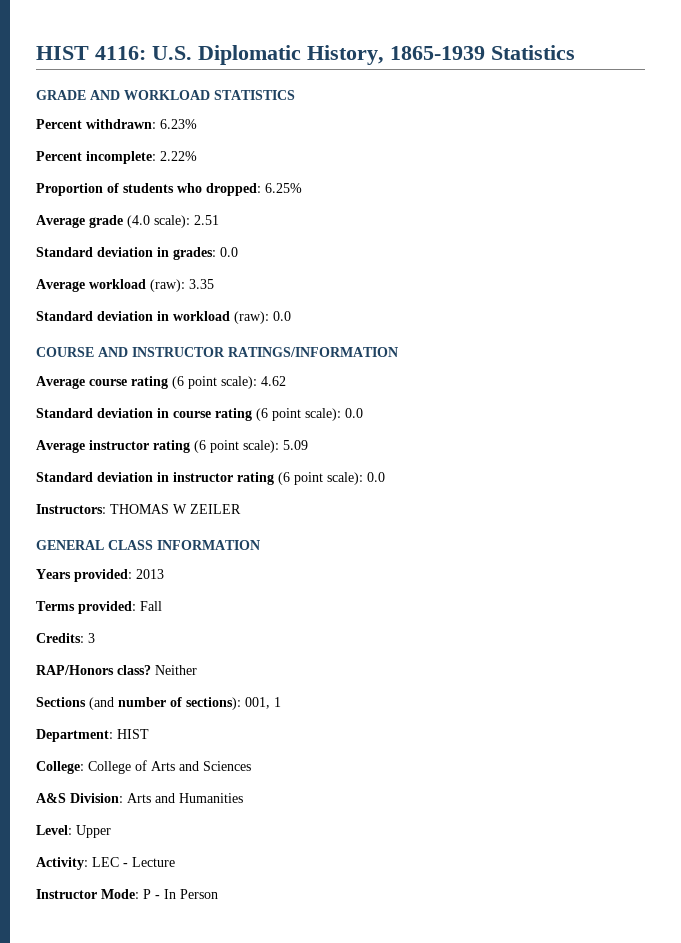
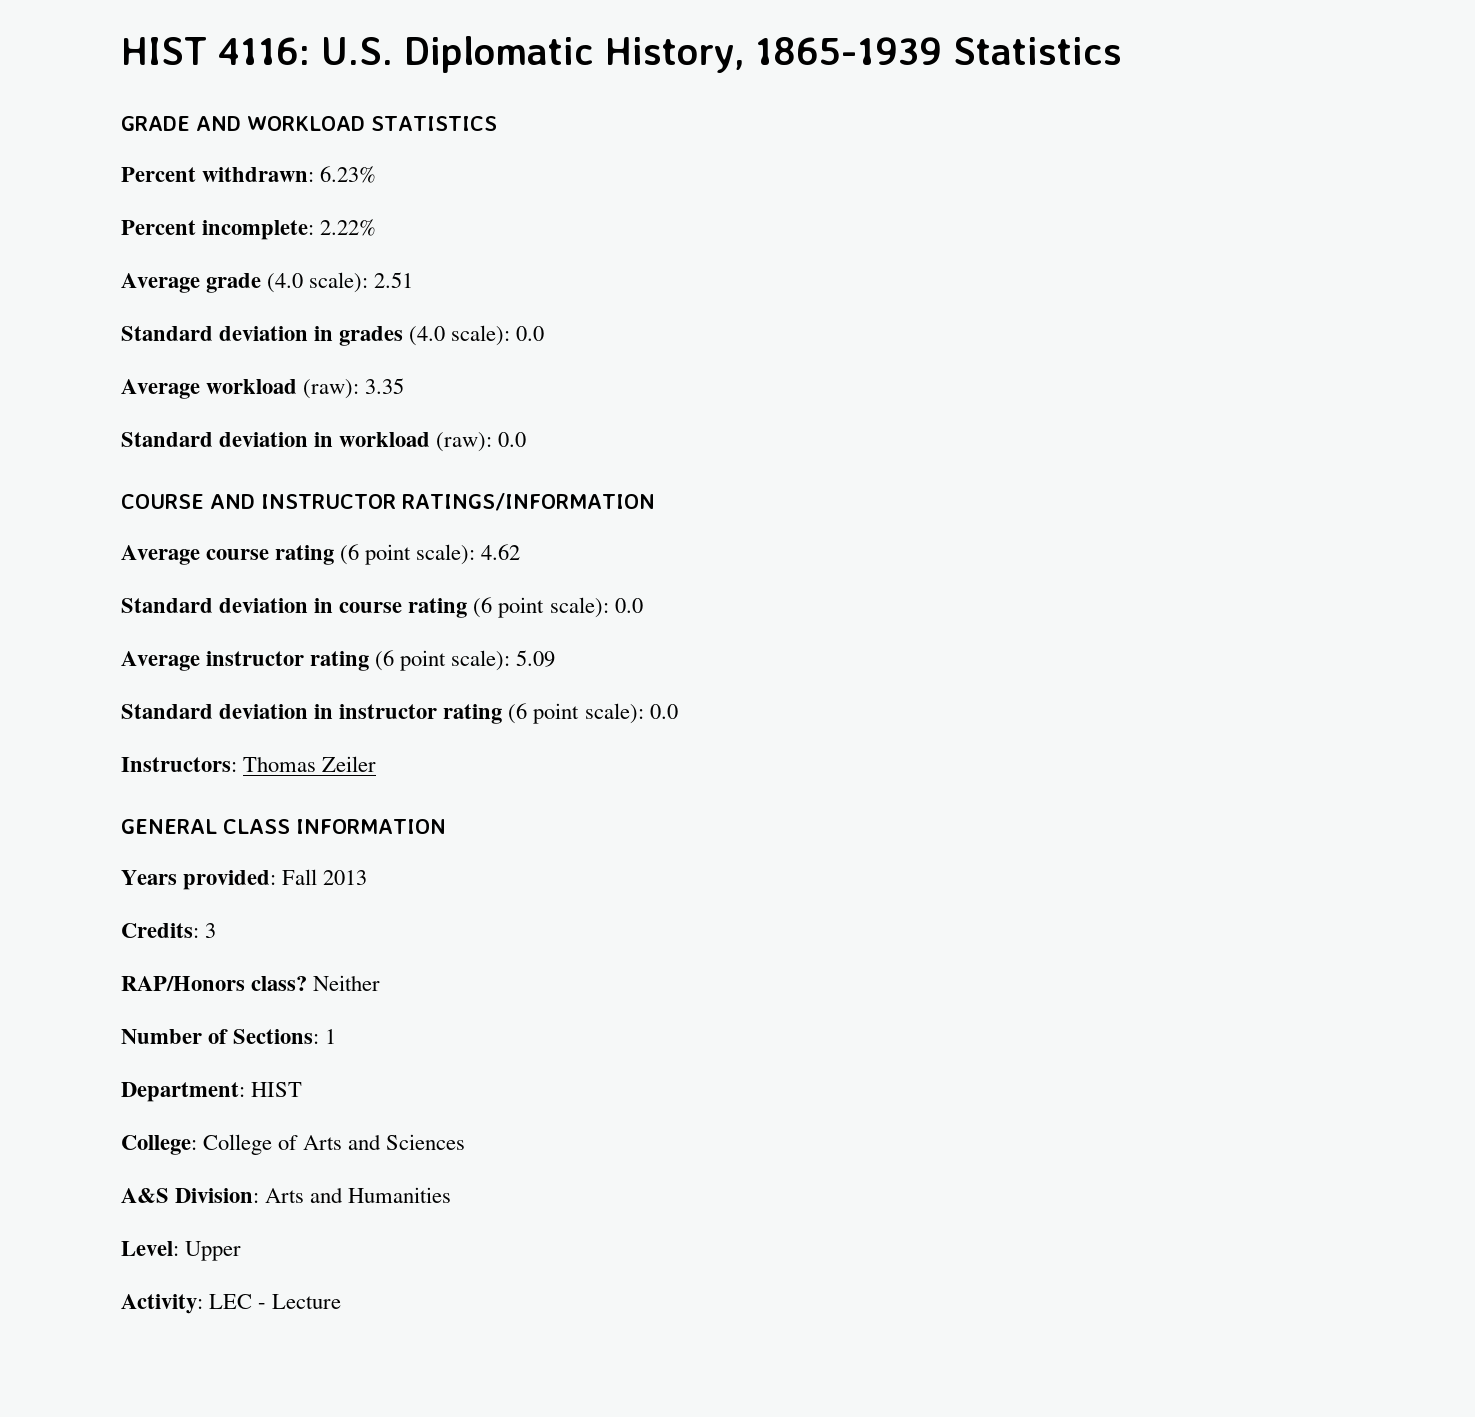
- Proportion of students who dropped: 6.25%
- Standard deviation in grades: 0.0
+ Standard deviation in grades (4.0 scale): 0.0
- Instructors: THOMAS W ZEILER
+ Instructors: Thomas Zeiler
- Years provided: 2013
+ Years provided: Fall 2013
- Terms provided: Fall
- Sections (and number of sections): 001, 1
+ Number of Sections: 1
- Instructor Mode: P - In Person

